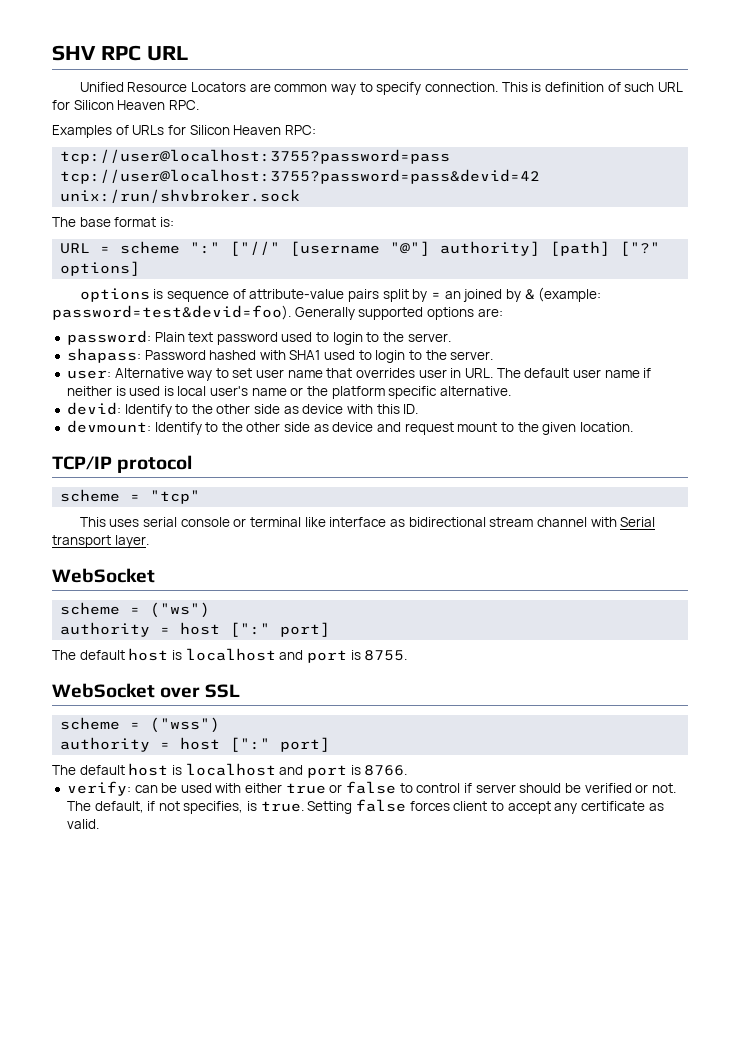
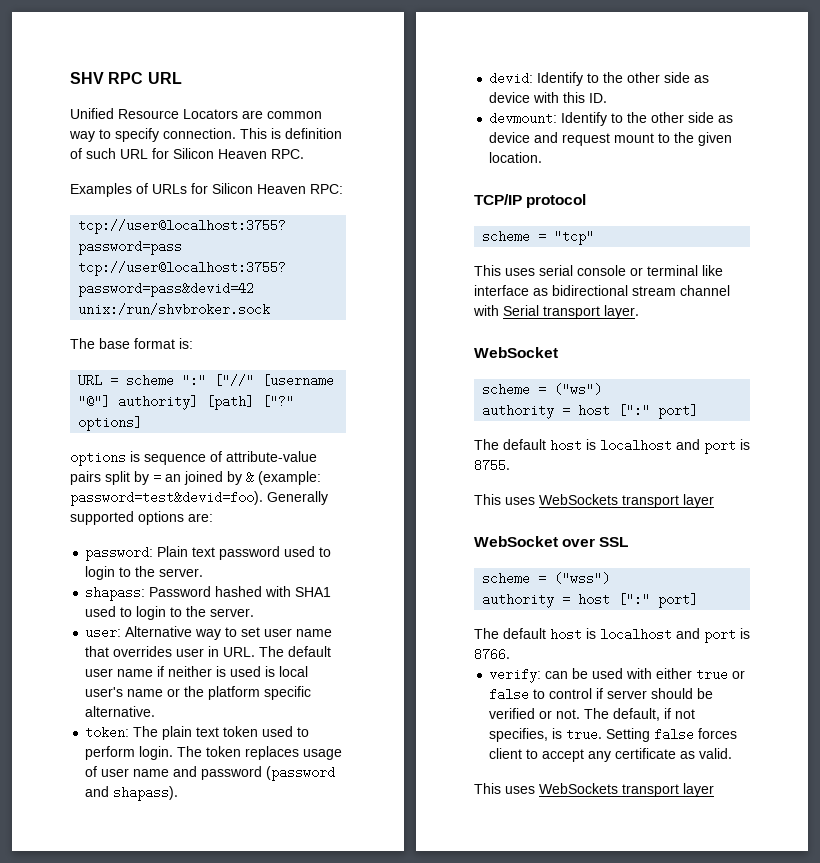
+ token: The plain text token used to perform login. The token replaces usage of user name and password (password and shapass).
  The default host is localhost and port is 8755.
+ This uses WebSockets transport layer
  Setting false forces client to accept any certificate as valid.
+ This uses WebSockets transport layer

